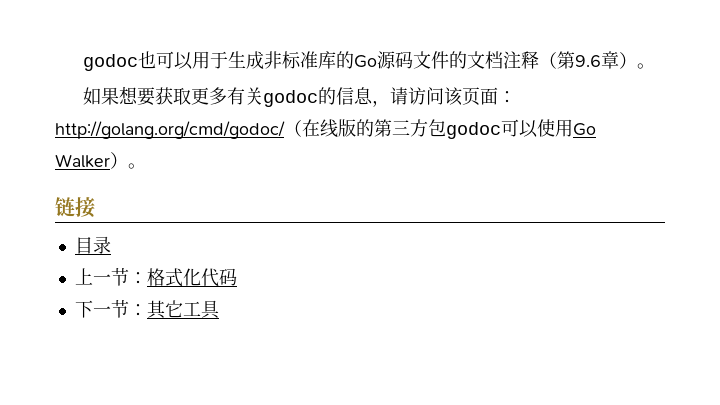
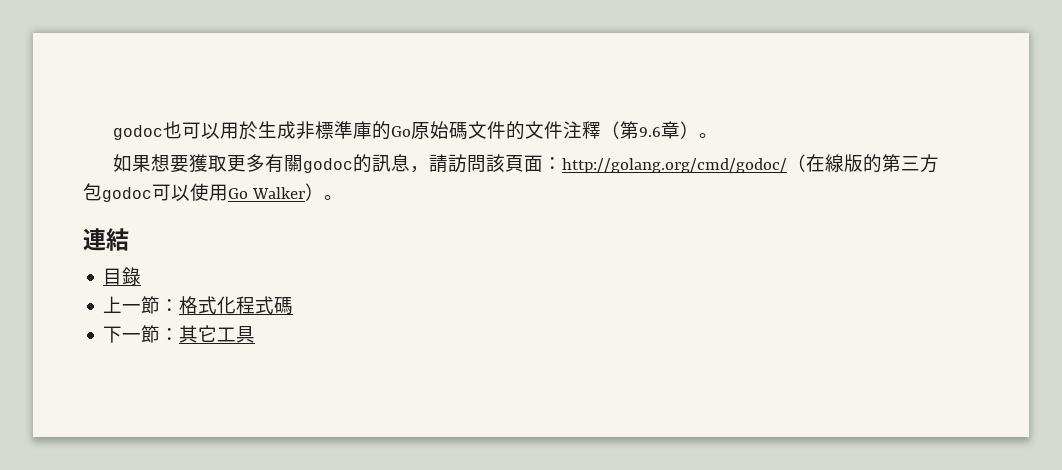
- godoc也可以用于生成非标准库的Go源码文件的文档注释（第9.6章）。
+ godoc也可以用於生成非標準庫的Go原始碼文件的文件注釋（第9.6章）。
- 如果想要获取更多有关godoc的信息，请访问该页面：http://golang.org/cmd/godoc/（在线版的第三方包godoc可以使用Go Walker）。
+ 如果想要獲取更多有關godoc的訊息，請訪問該頁面：http://golang.org/cmd/godoc/（在線版的第三方包godoc可以使用Go Walker）。
- 链接
+ 連結
- 目录
+ 目錄
- 上一节：格式化代码
+ 上一節：格式化程式碼
- 下一节：其它工具
+ 下一節：其它工具

